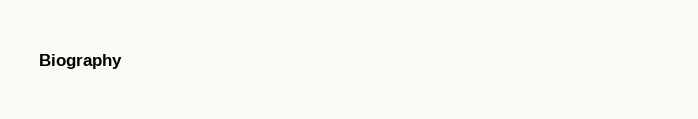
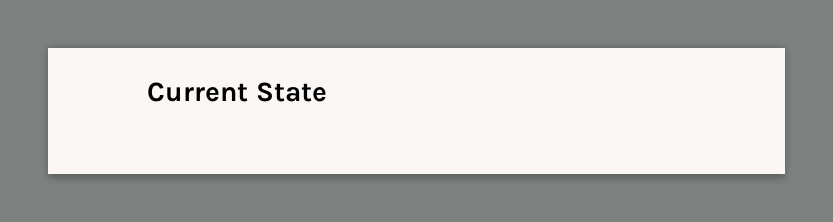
- Biography
+ Current State

